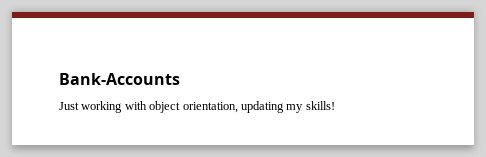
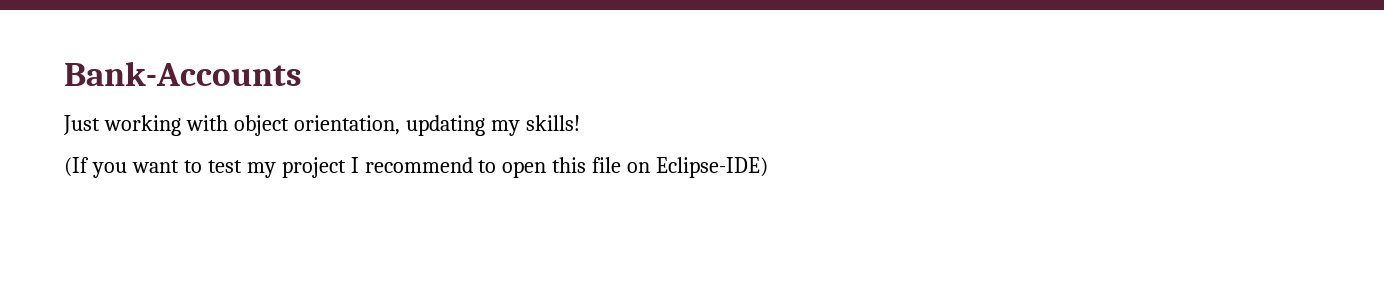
+ (If you want to test my project I recommend to open this file on Eclipse-IDE)

